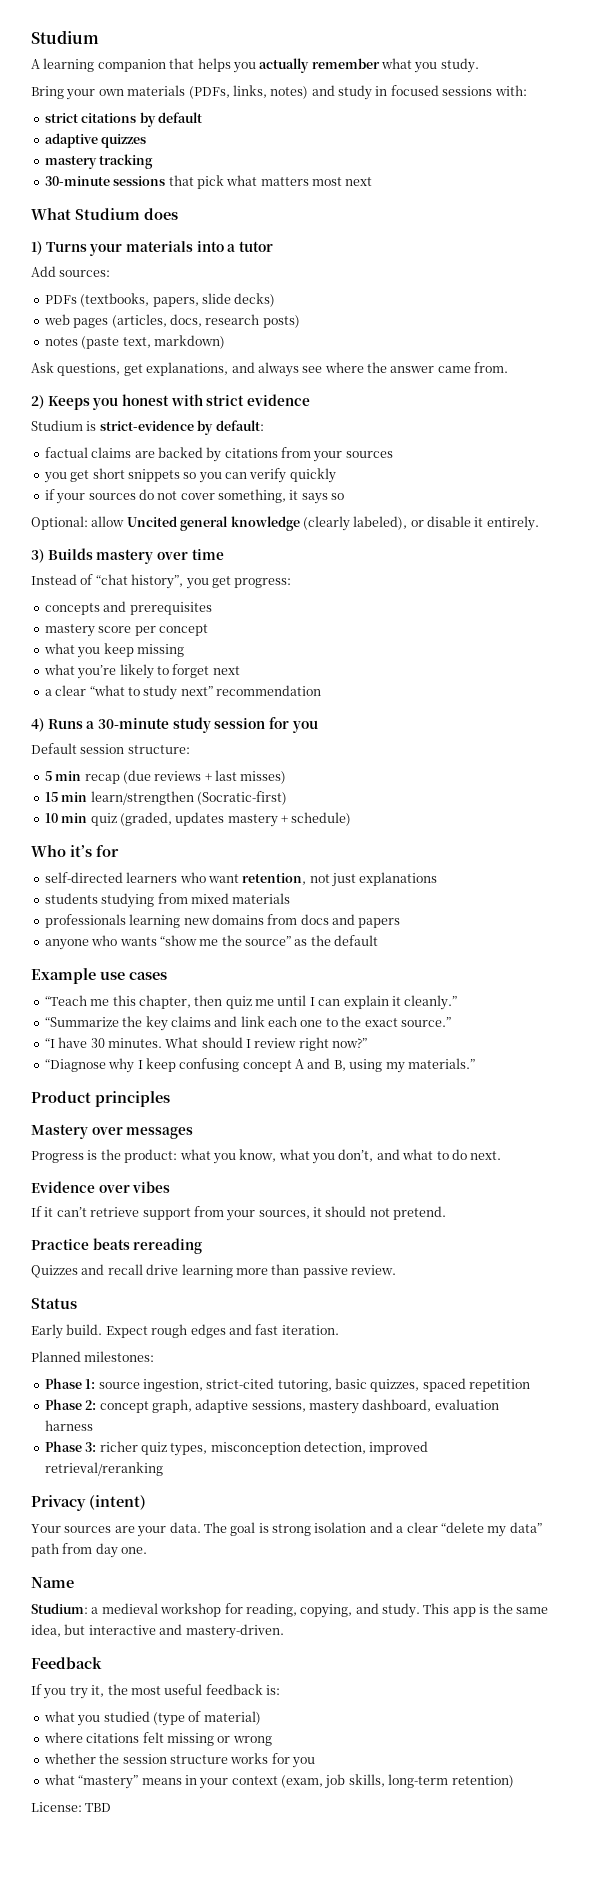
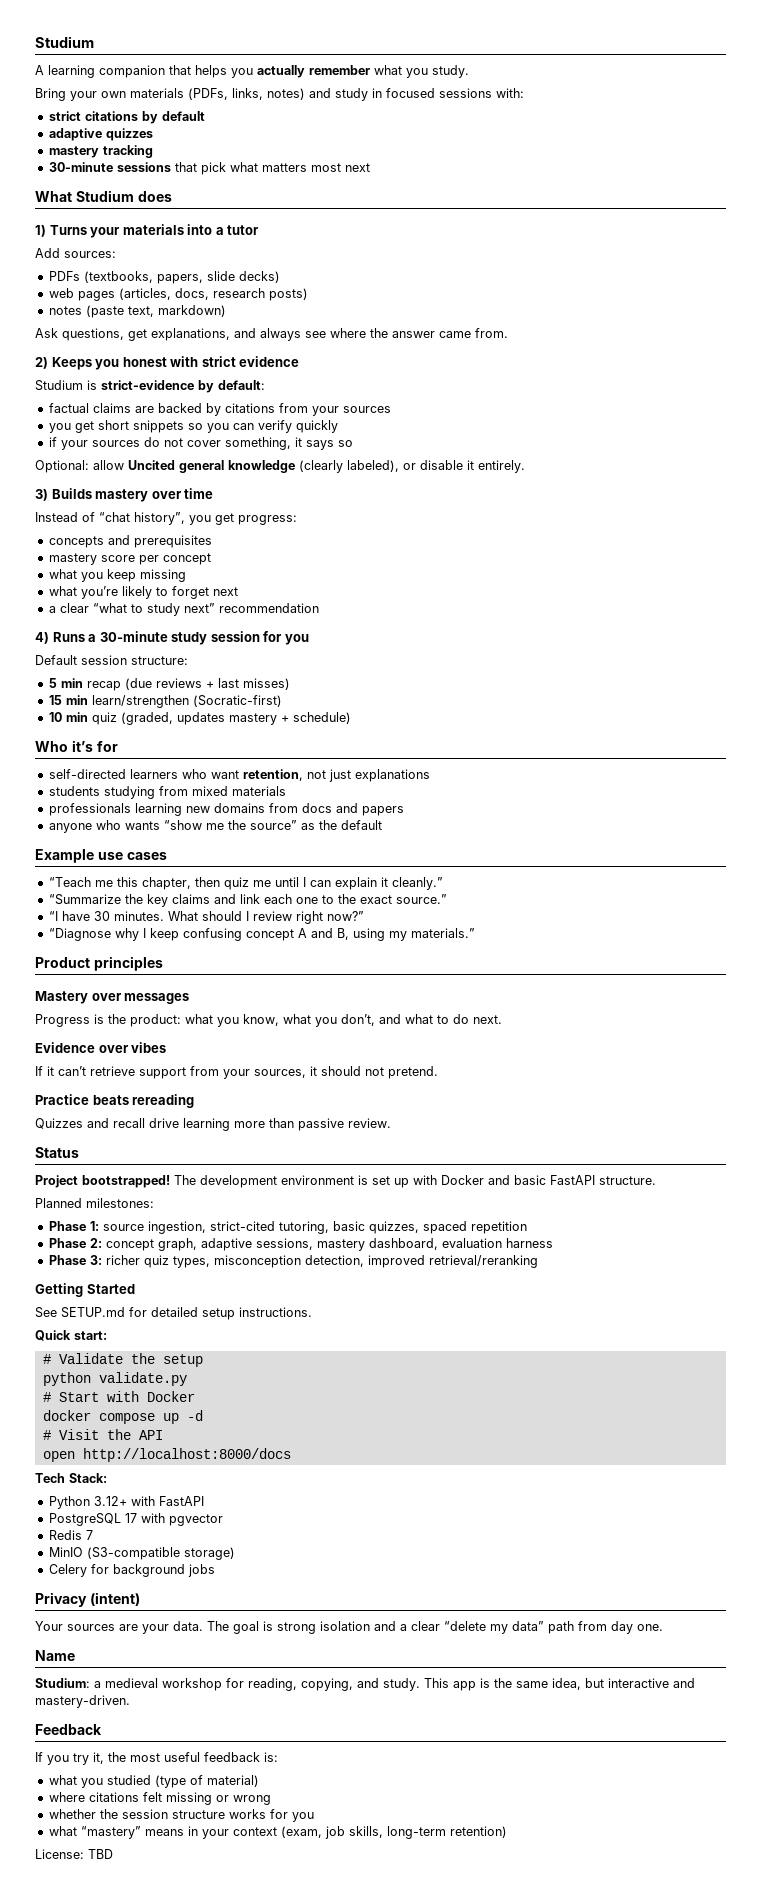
- Early build. Expect rough edges and fast iteration.
+ Project bootstrapped! The development environment is set up with Docker and basic FastAPI structure.
+ Getting Started
+ See SETUP.md for detailed setup instructions.
+ Quick start:
+ # Validate the setup
+ python validate.py
+ # Start with Docker
+ docker compose up -d
+ # Visit the API
+ open http://localhost:8000/docs
+ Tech Stack:
+ Python 3.12+ with FastAPI
+ PostgreSQL 17 with pgvector
+ Redis 7
+ MinIO (S3-compatible storage)
+ Celery for background jobs

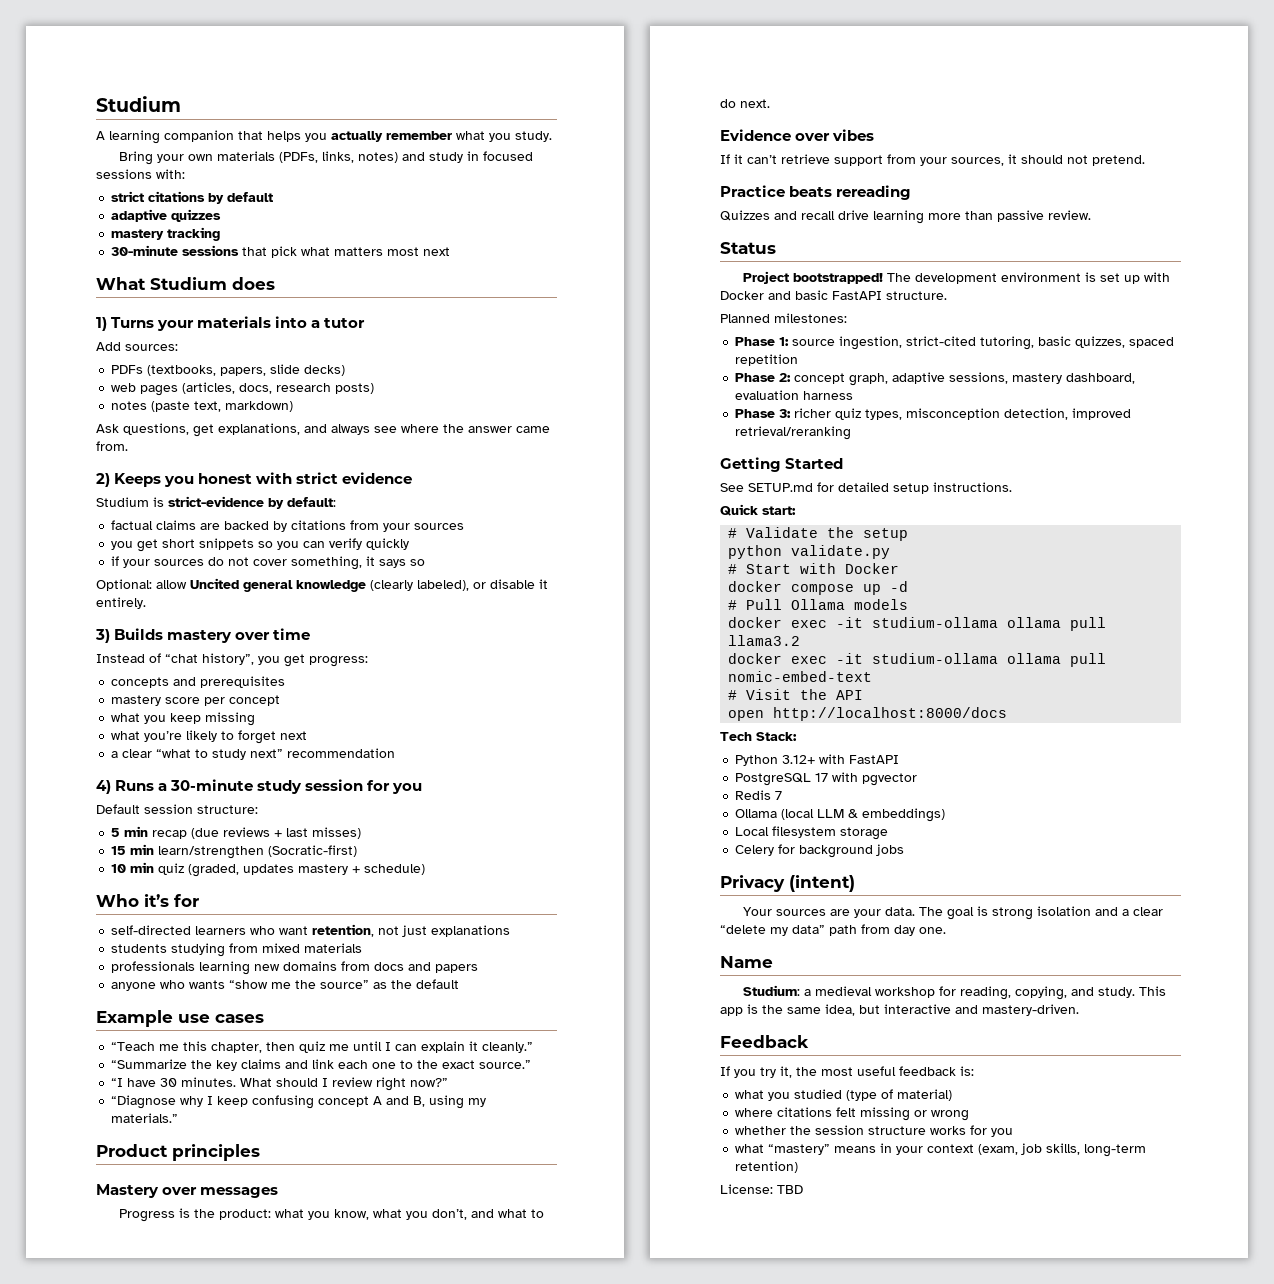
+ # Pull Ollama models
+ docker exec -it studium-ollama ollama pull llama3.2
+ docker exec -it studium-ollama ollama pull nomic-embed-text
- MinIO (S3-compatible storage)
+ Ollama (local LLM & embeddings)
+ Local filesystem storage

